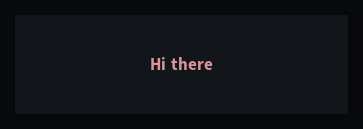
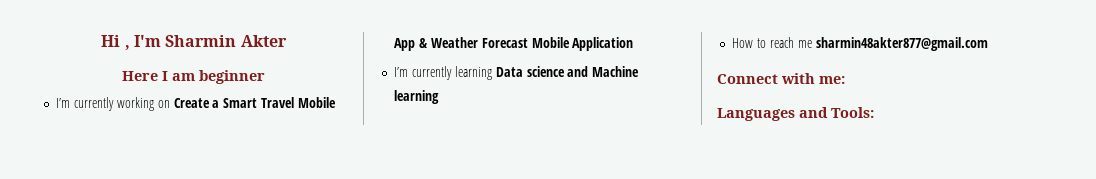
- Hi there
+ Hi , I'm Sharmin Akter
+ Here I am beginner
+ I’m currently working on Create a Smart Travel Mobile App & Weather Forecast Mobile Application
+ I’m currently learning Data science and Machine learning
+ How to reach me sharmin48akter877@gmail.com
+ Connect with me:
+ Languages and Tools:

